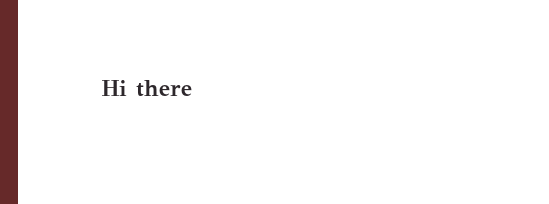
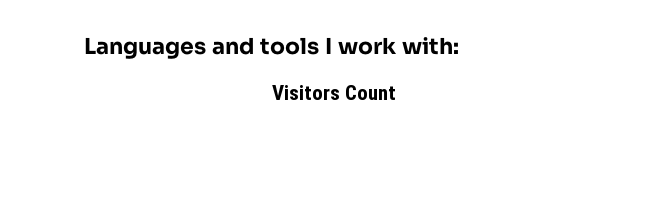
- Hi there
+ Languages and tools I work with:
+ Visitors Count

